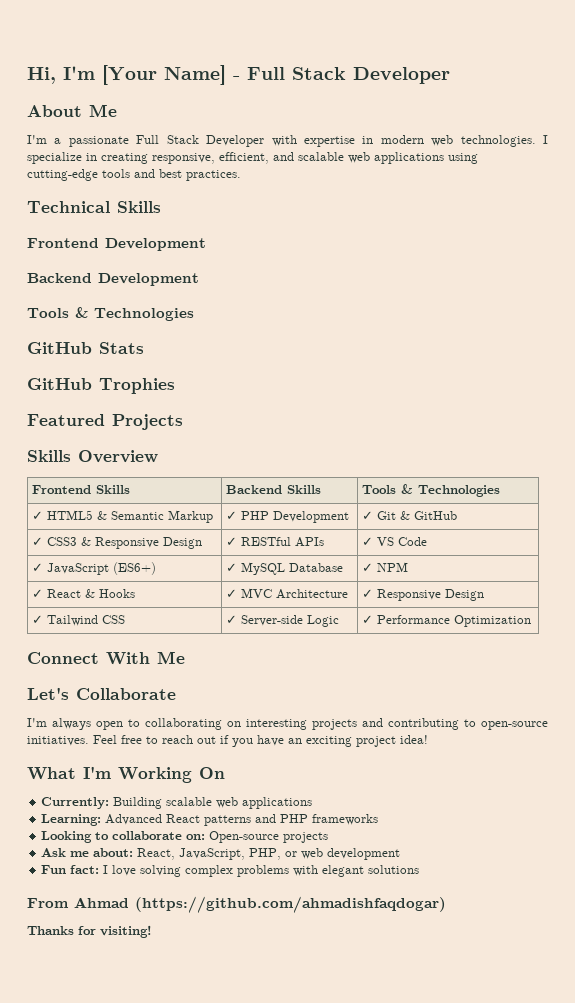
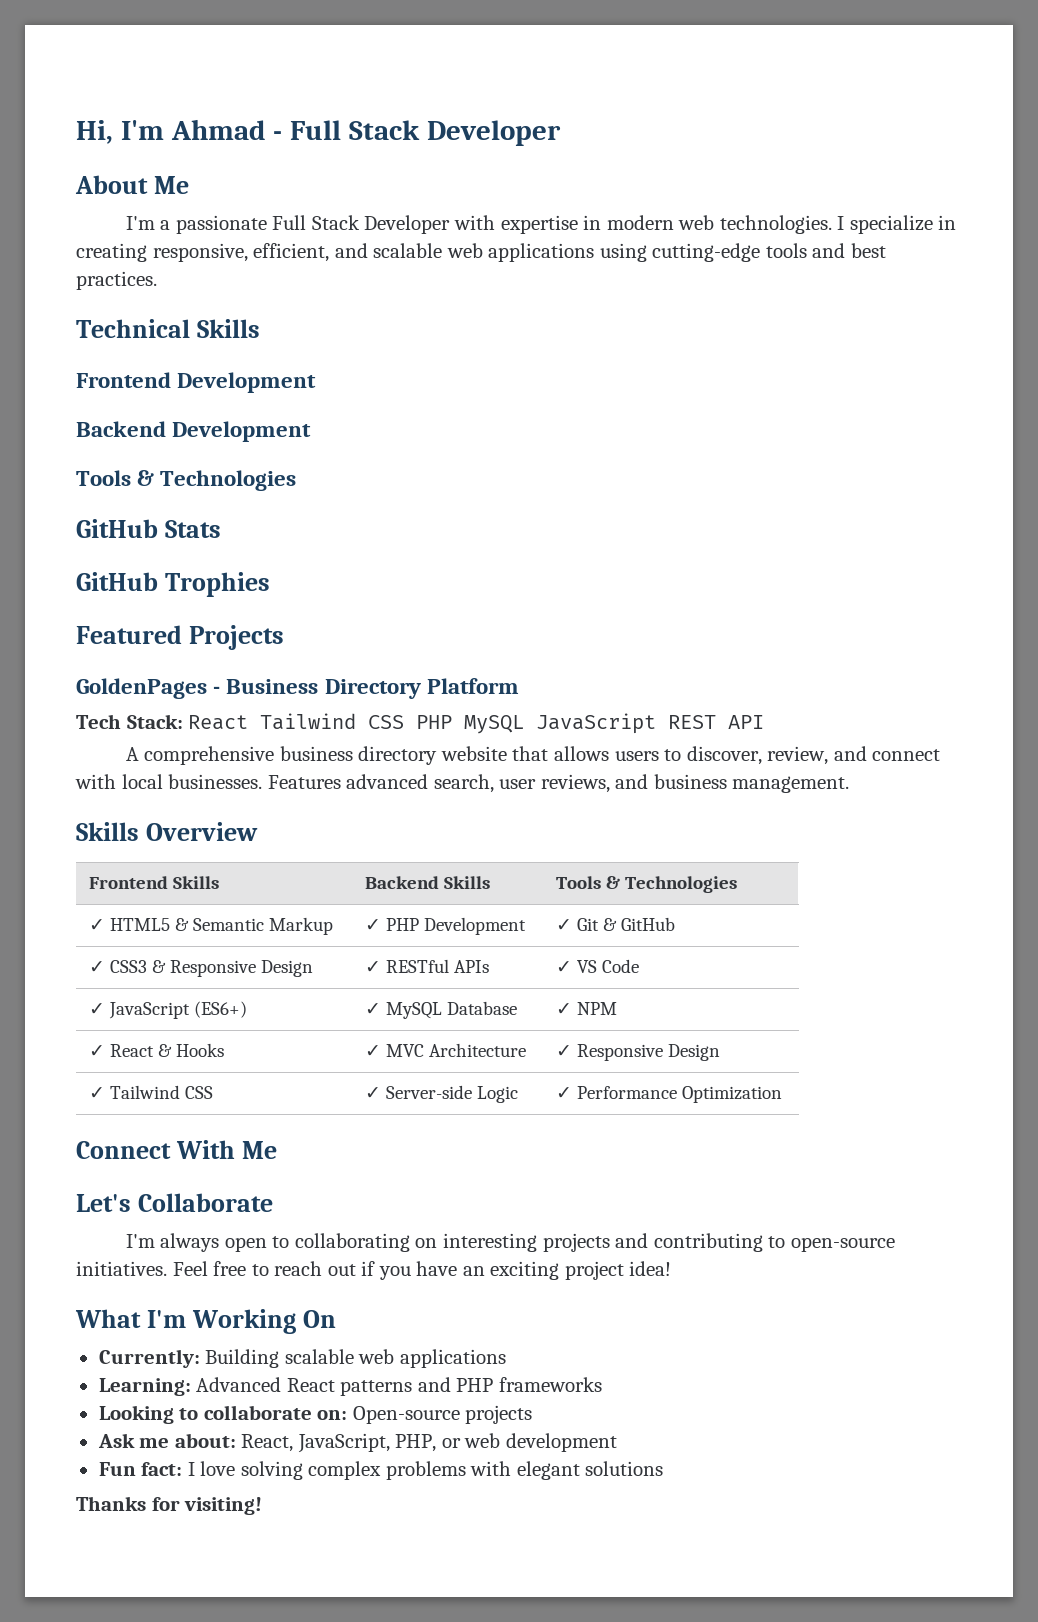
- Hi, I'm [Your Name] - Full Stack Developer
+ Hi, I'm Ahmad - Full Stack Developer
+ GoldenPages - Business Directory Platform
+ Tech Stack: React Tailwind CSS PHP MySQL JavaScript REST API
+ A comprehensive business directory website that allows users to discover, review, and connect with local businesses. Features advanced search, user reviews, and business management.
- From Ahmad (https://github.com/ahmadishfaqdogar)

